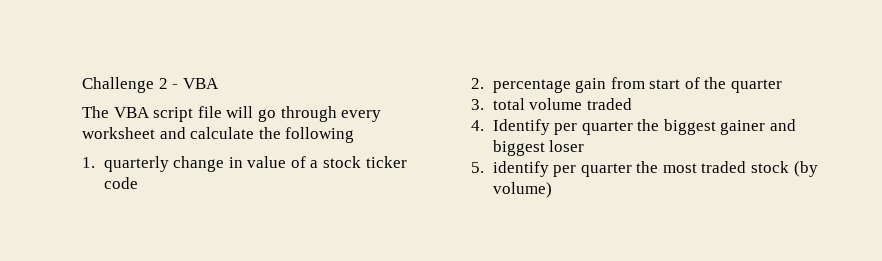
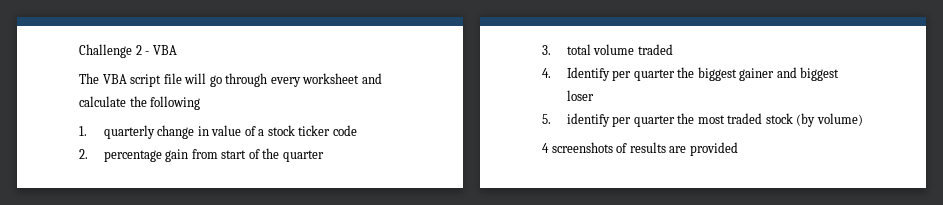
+ 4 screenshots of results are provided

